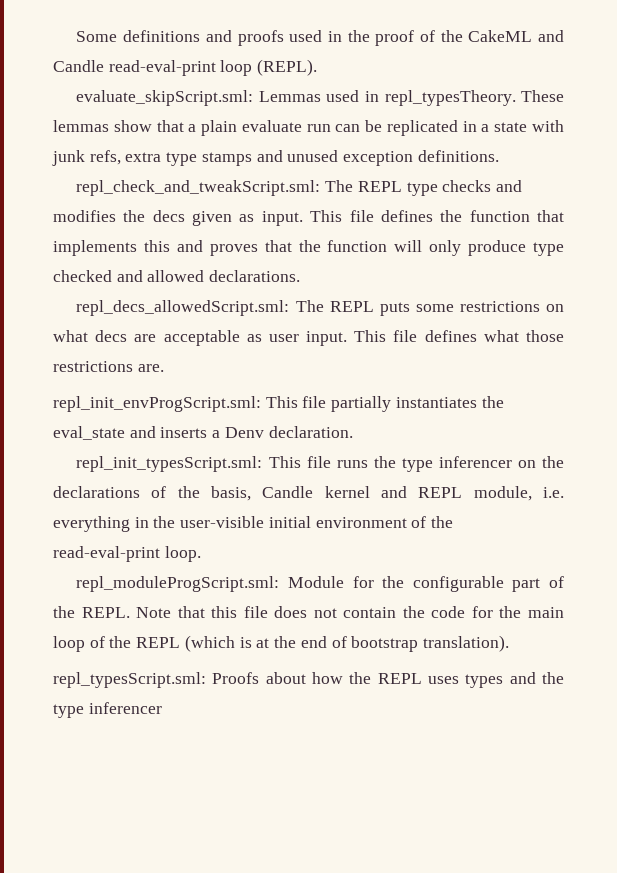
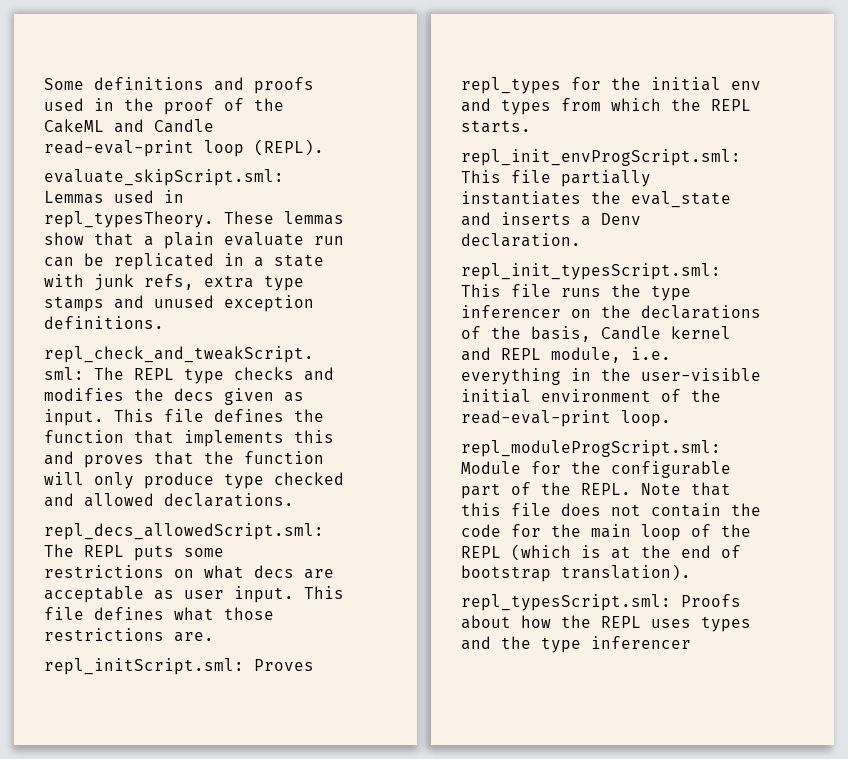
+ repl_initScript.sml: Proves repl_types for the initial env and types from which the REPL starts.

